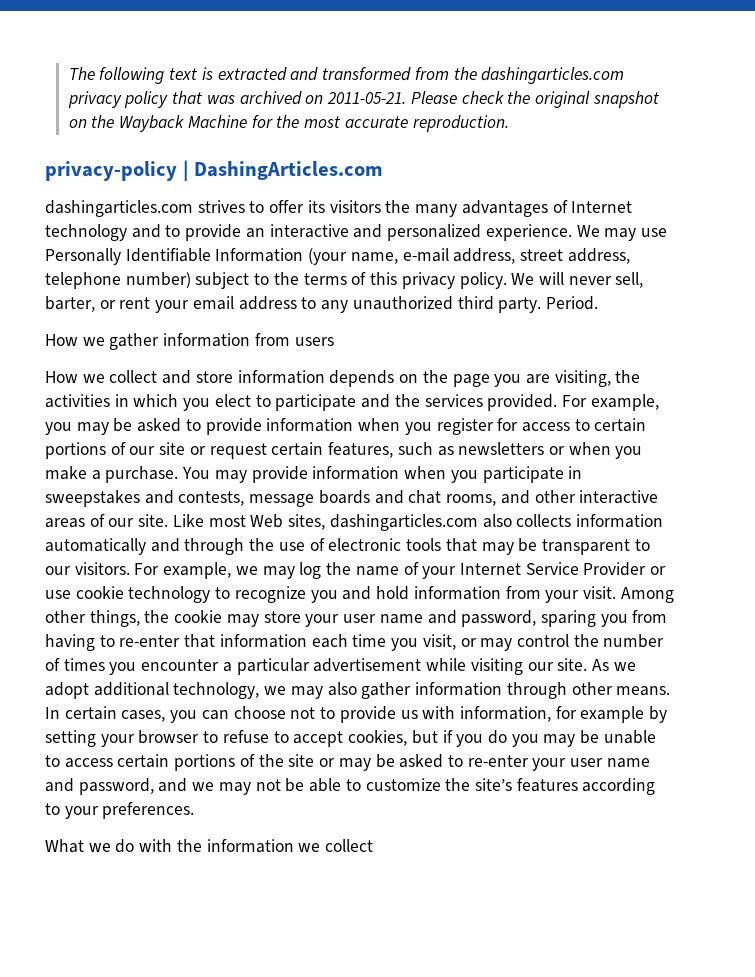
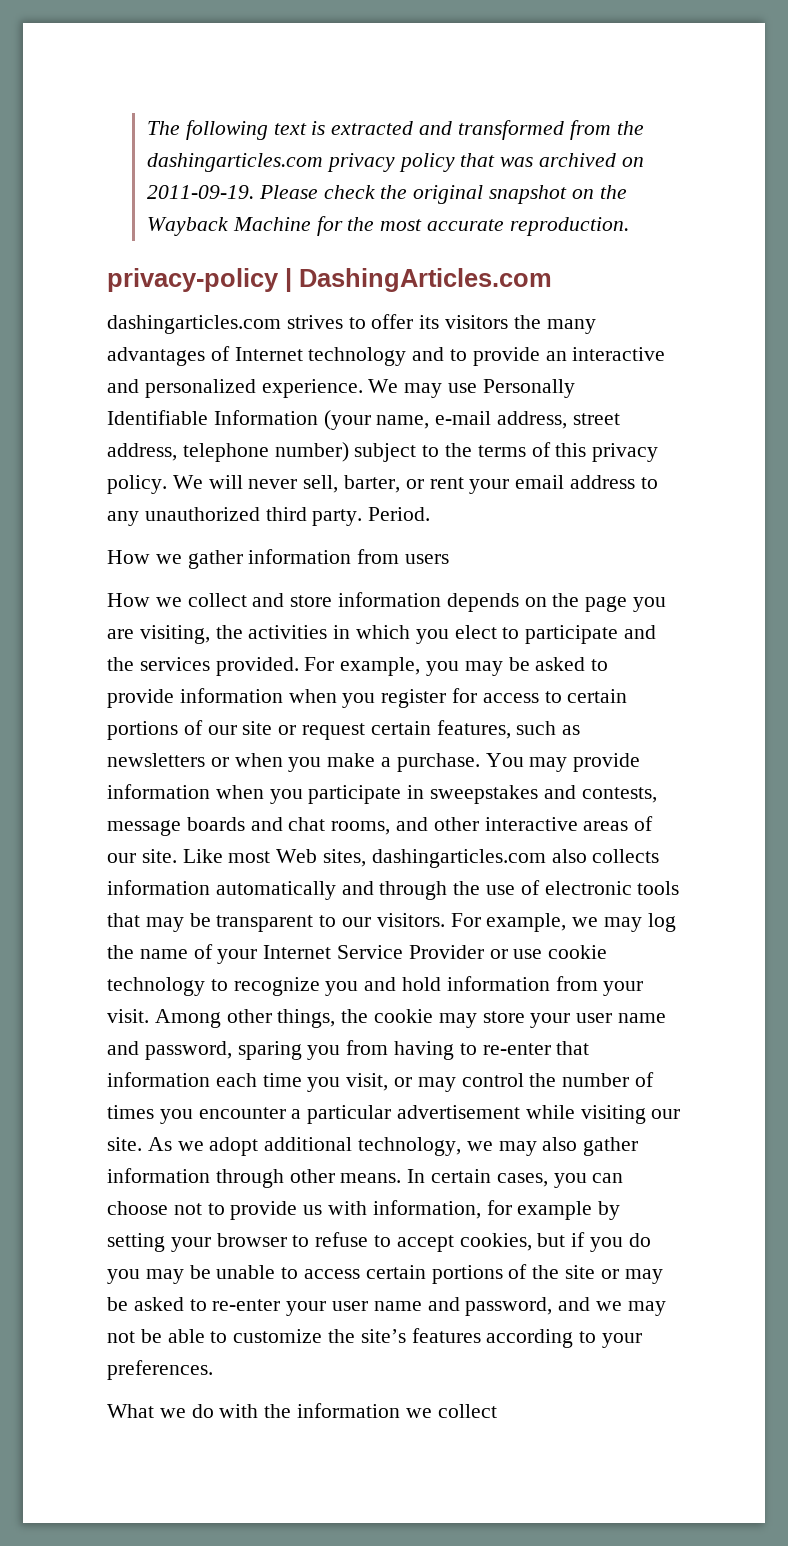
- The following text is extracted and transformed from the dashingarticles.com privacy policy that was archived on 2011-05-21.
+ The following text is extracted and transformed from the dashingarticles.com privacy policy that was archived on 2011-09-19.

